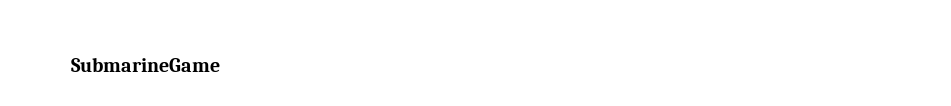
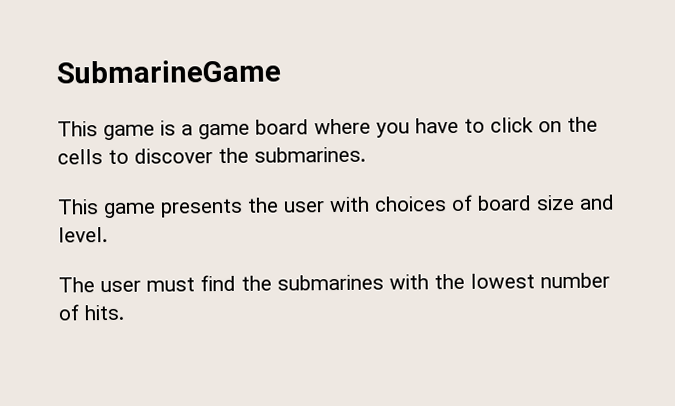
+ This game is a game board where you have to click on the cells to discover the submarines.
+ This game presents the user with choices of board size and level.
+ The user must find the submarines with the lowest number of hits.

